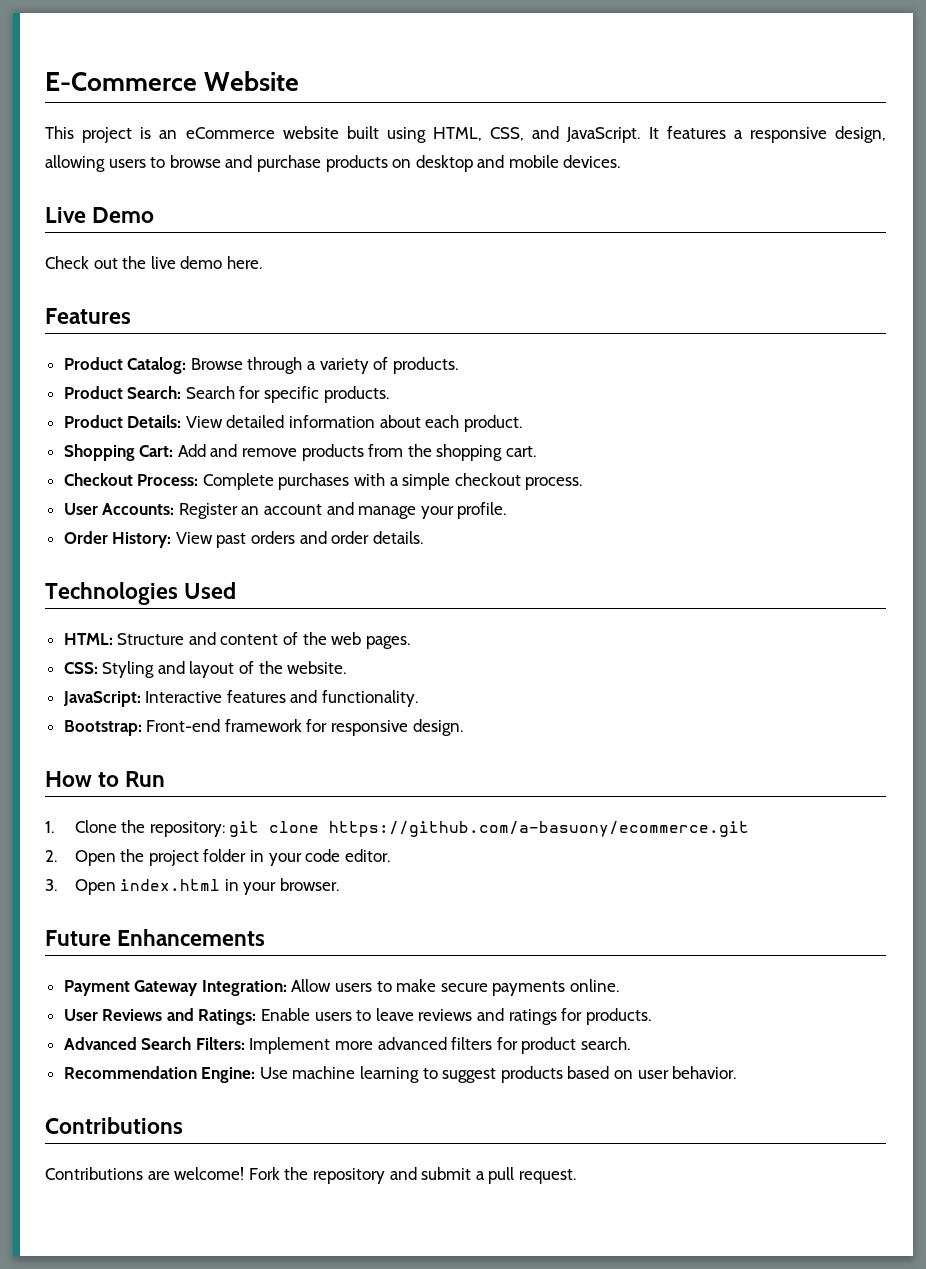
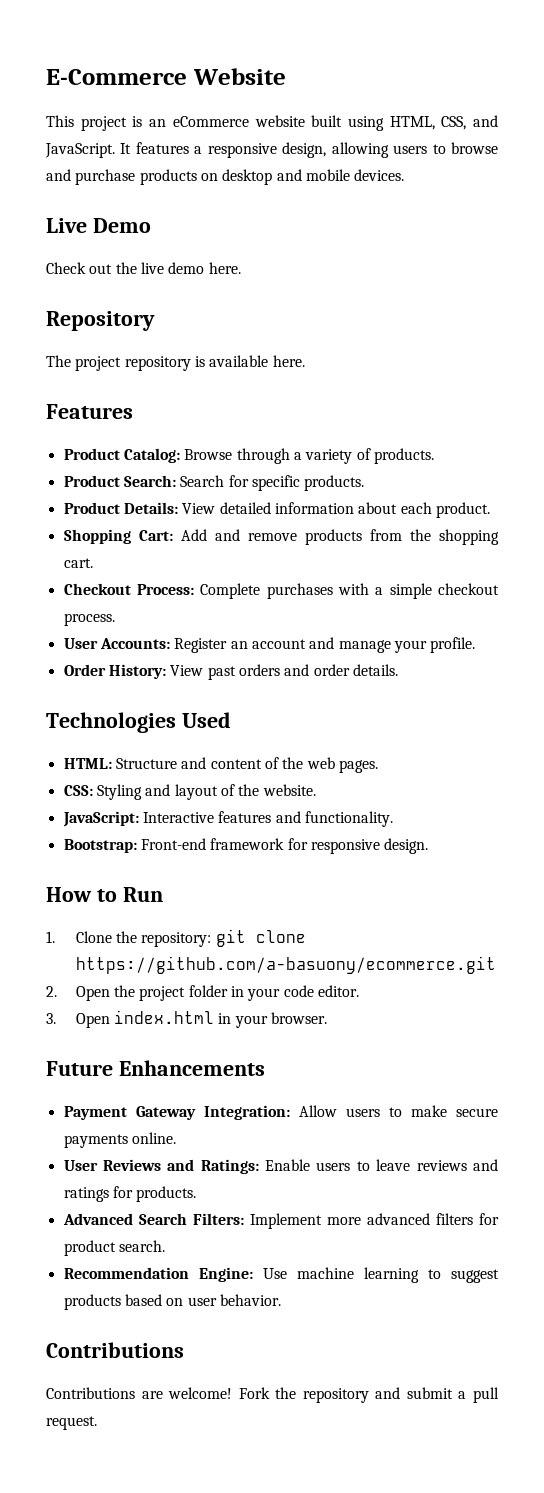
+ Repository
+ The project repository is available here.

